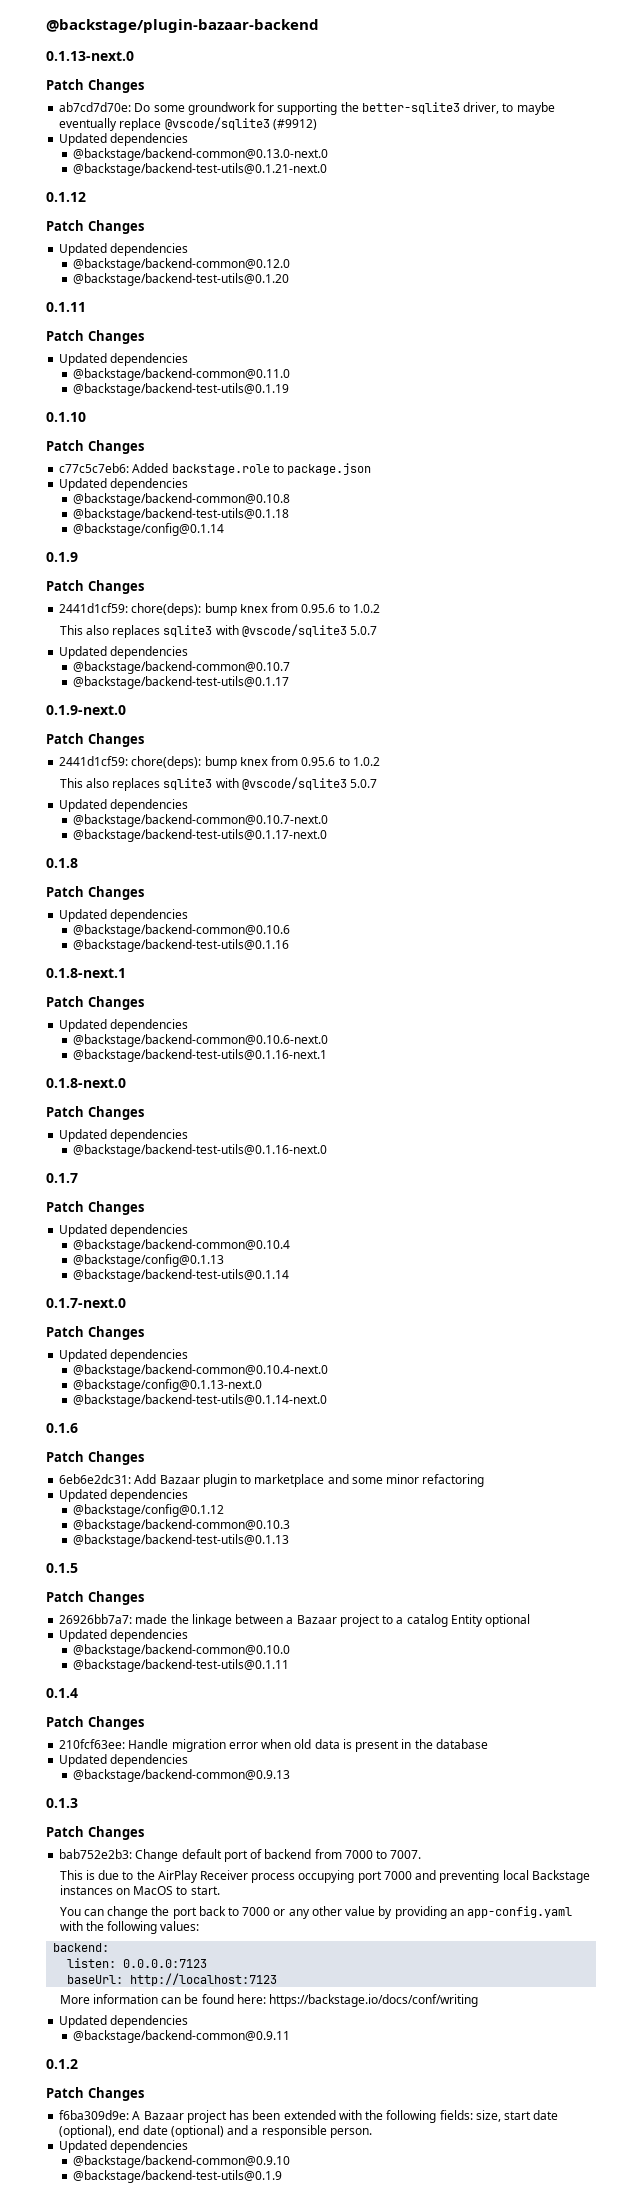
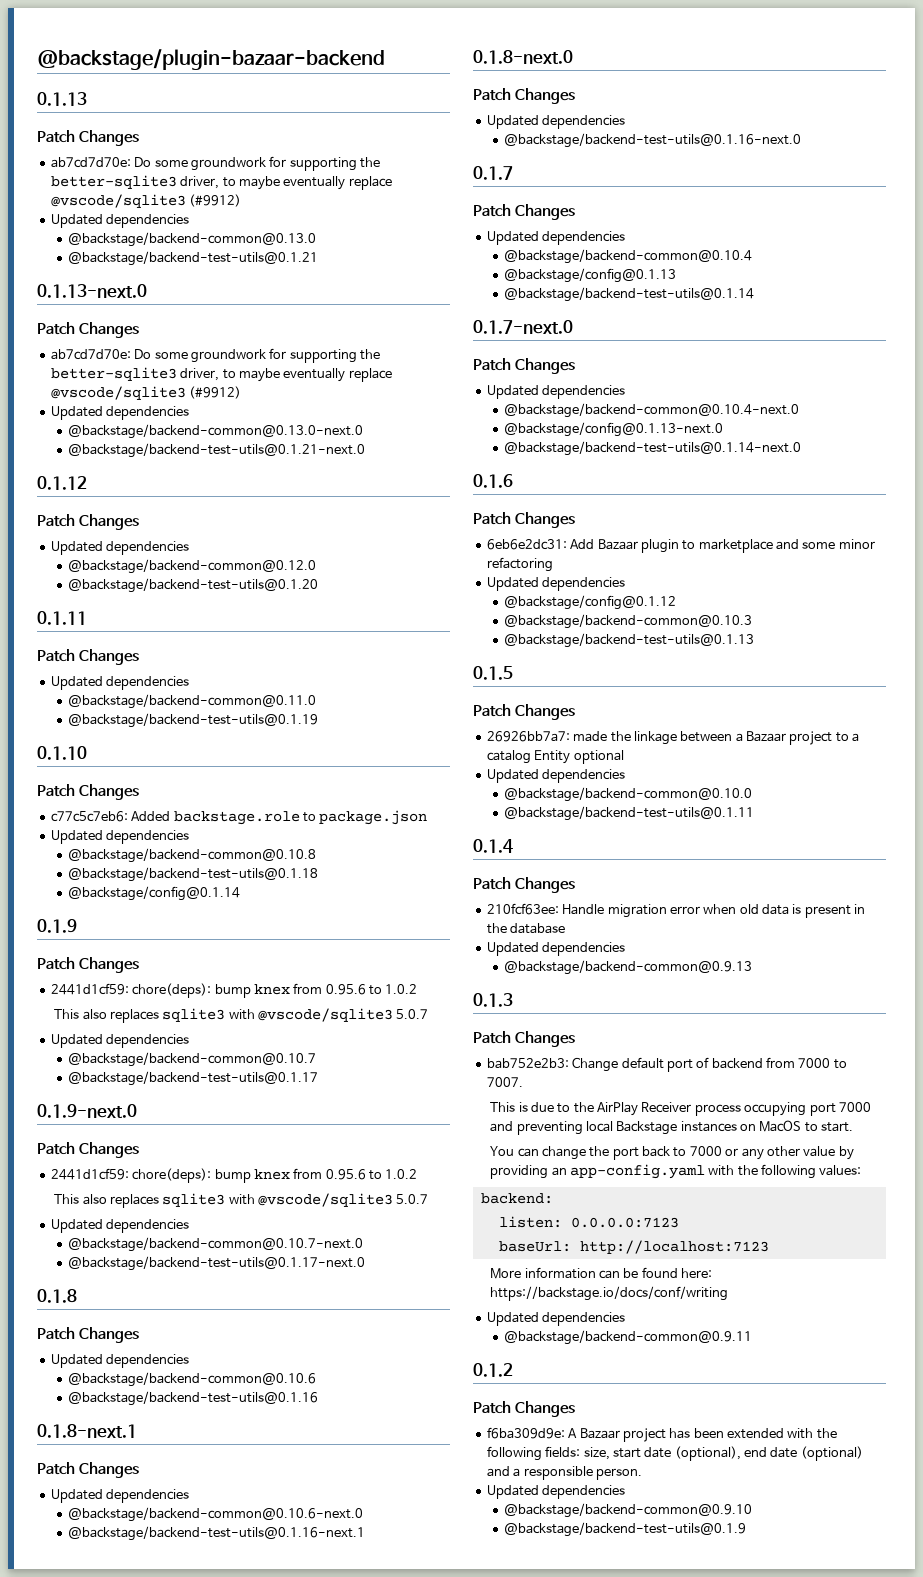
+ 0.1.13
+ Patch Changes
+ ab7cd7d70e: Do some groundwork for supporting the better-sqlite3 driver, to maybe eventually replace @vscode/sqlite3 (#9912)
+ Updated dependencies
+ @backstage/backend-common@0.13.0
+ @backstage/backend-test-utils@0.1.21

